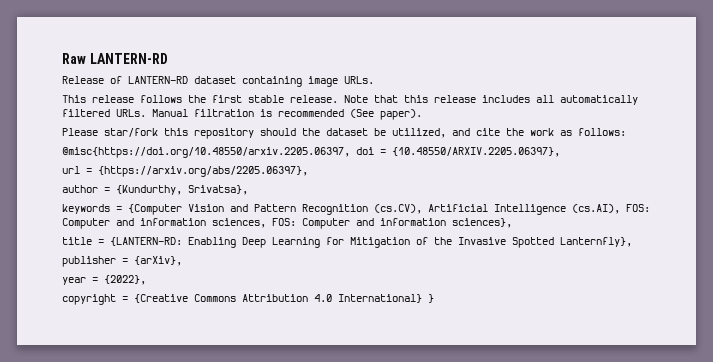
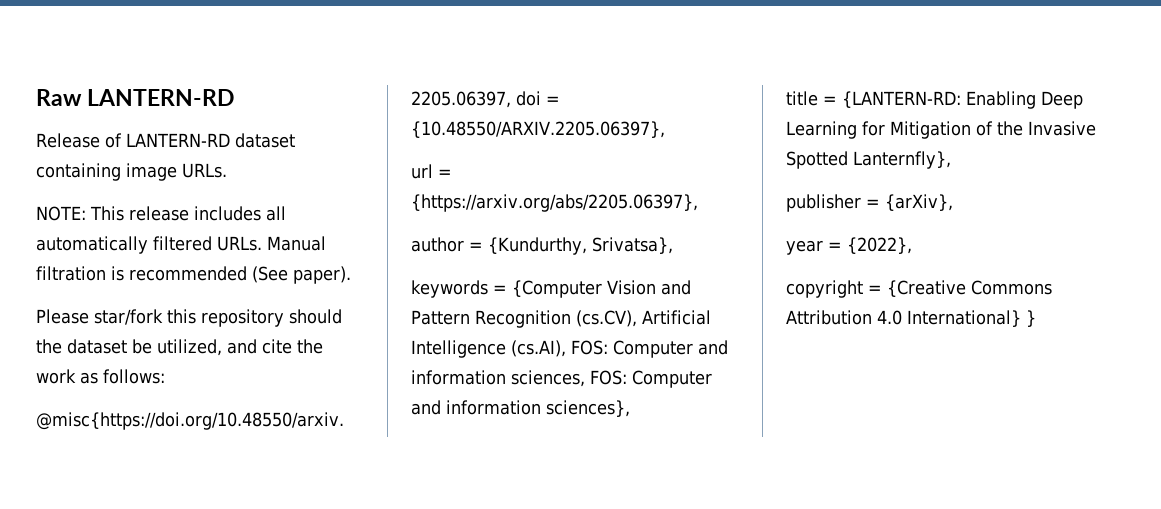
- This release follows the first stable release. Note that this release includes all automatically filtered URLs.
+ NOTE: This release includes all automatically filtered URLs.

